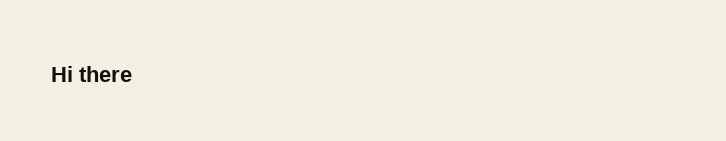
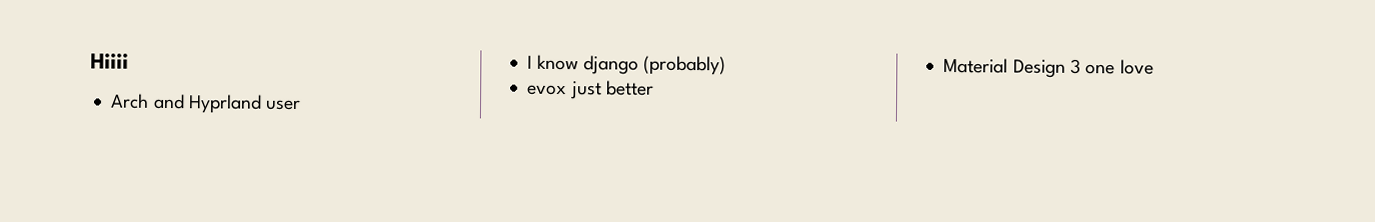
- Hi there
+ Hiiii
+ Arch and Hyprland user
+ I know django (probably)
+ evox just better
+ Material Design 3 one love

